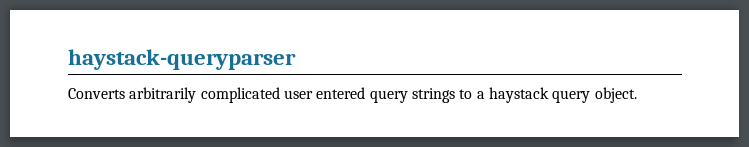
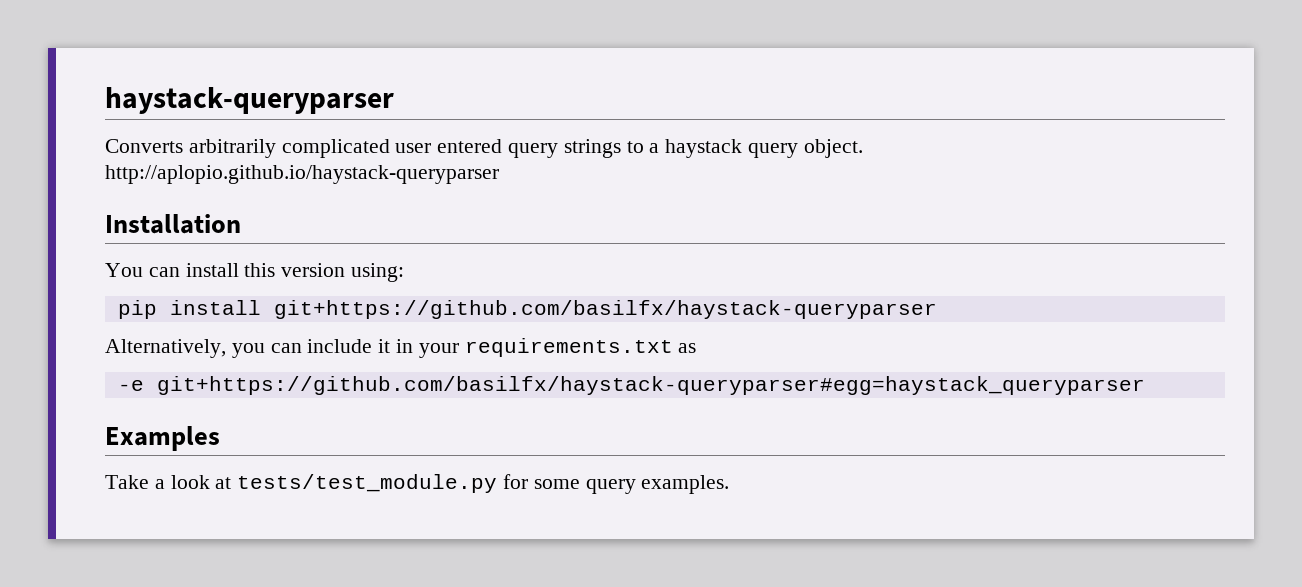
- Converts arbitrarily complicated user entered query strings to a haystack query object.
+ Converts arbitrarily complicated user entered query strings to a haystack query object. http://aplopio.github.io/haystack-queryparser
+ Installation
+ You can install this version using:
+ pip install git+https://github.com/basilfx/haystack-queryparser
+ Alternatively, you can include it in your requirements.txt as
+ -e git+https://github.com/basilfx/haystack-queryparser#egg=haystack_queryparser
+ Examples
+ Take a look at tests/test_module.py for some query examples.

